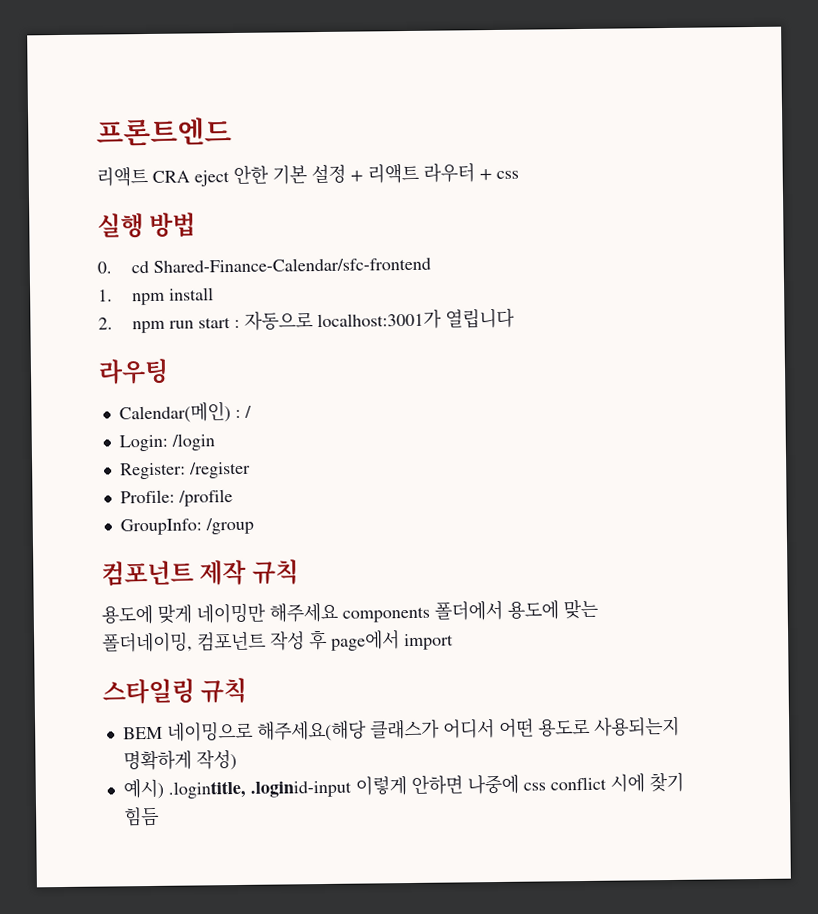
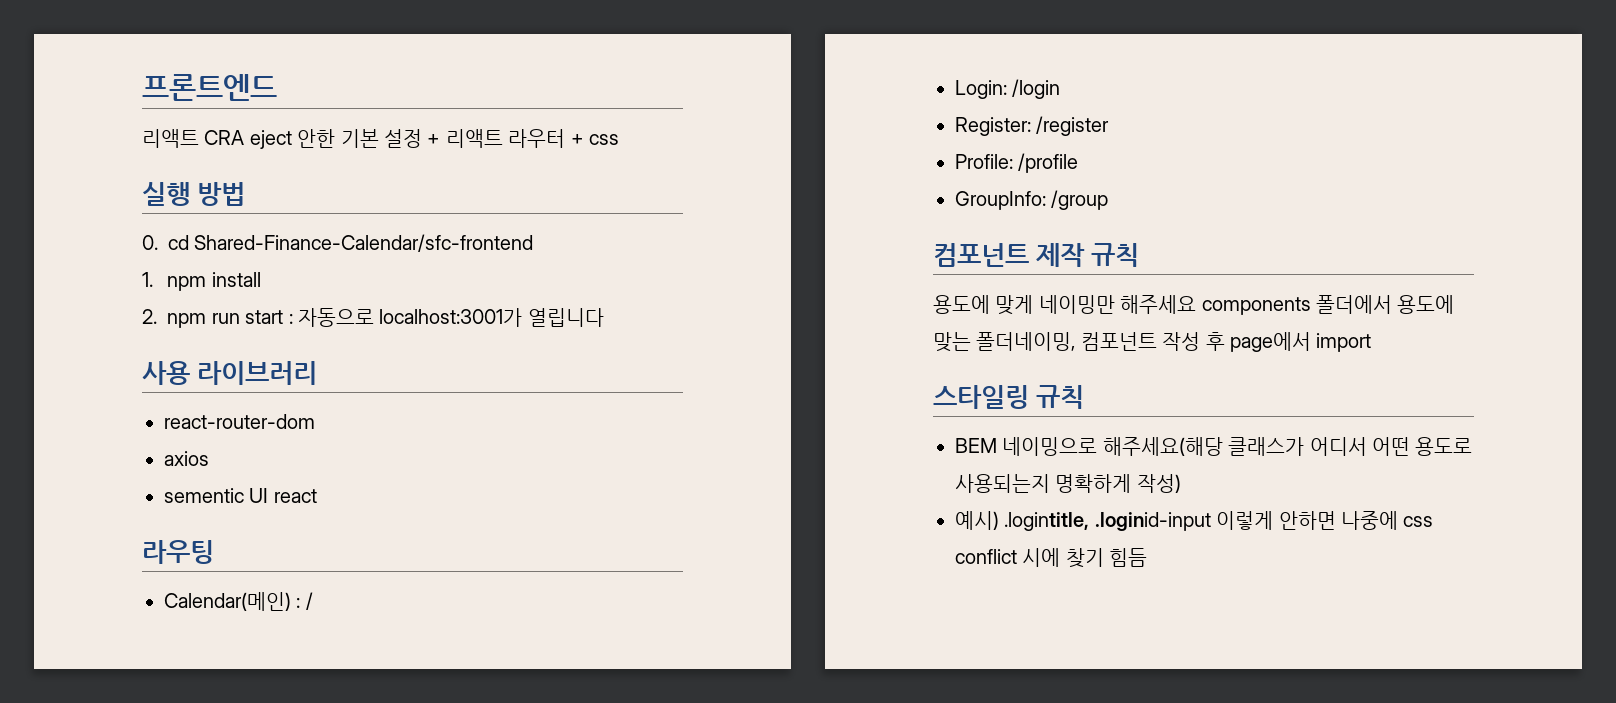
+ 사용 라이브러리
+ react-router-dom
+ axios
+ sementic UI react

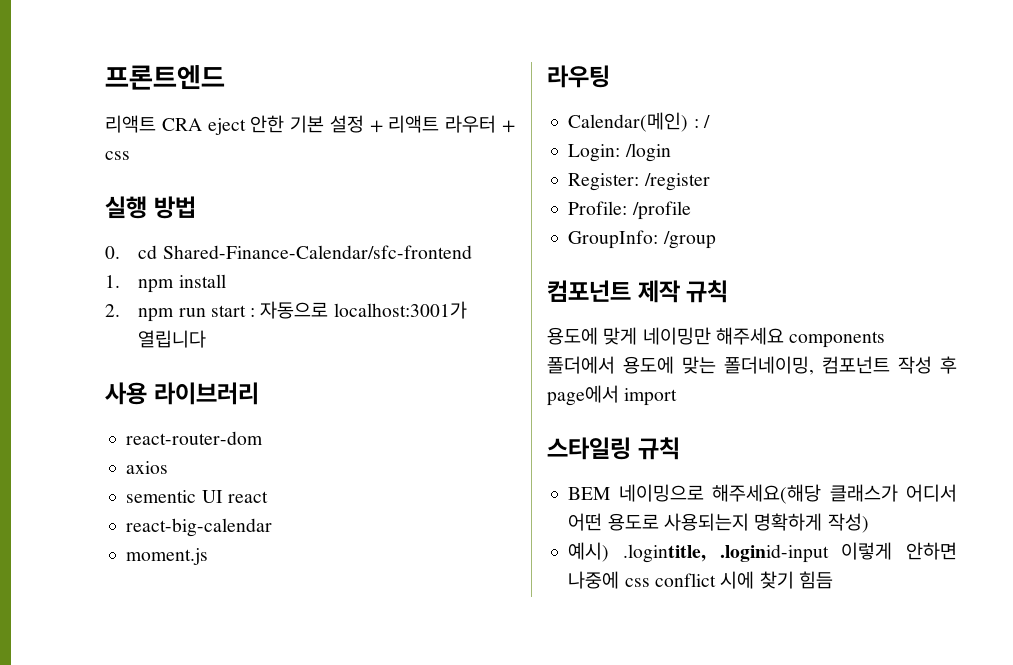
+ react-big-calendar
+ moment.js

